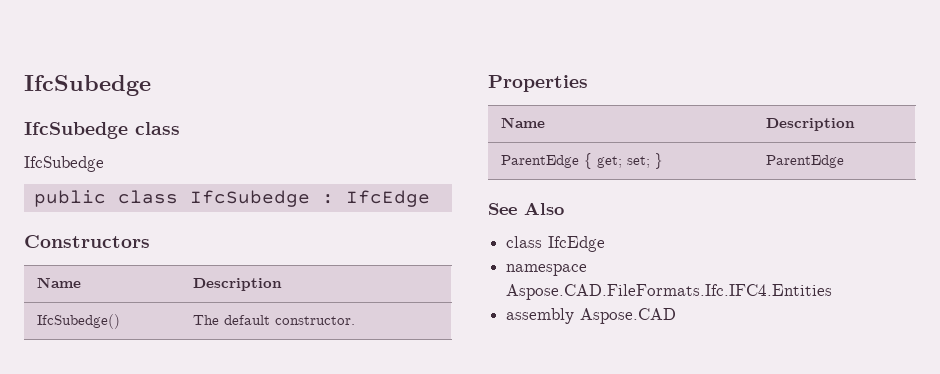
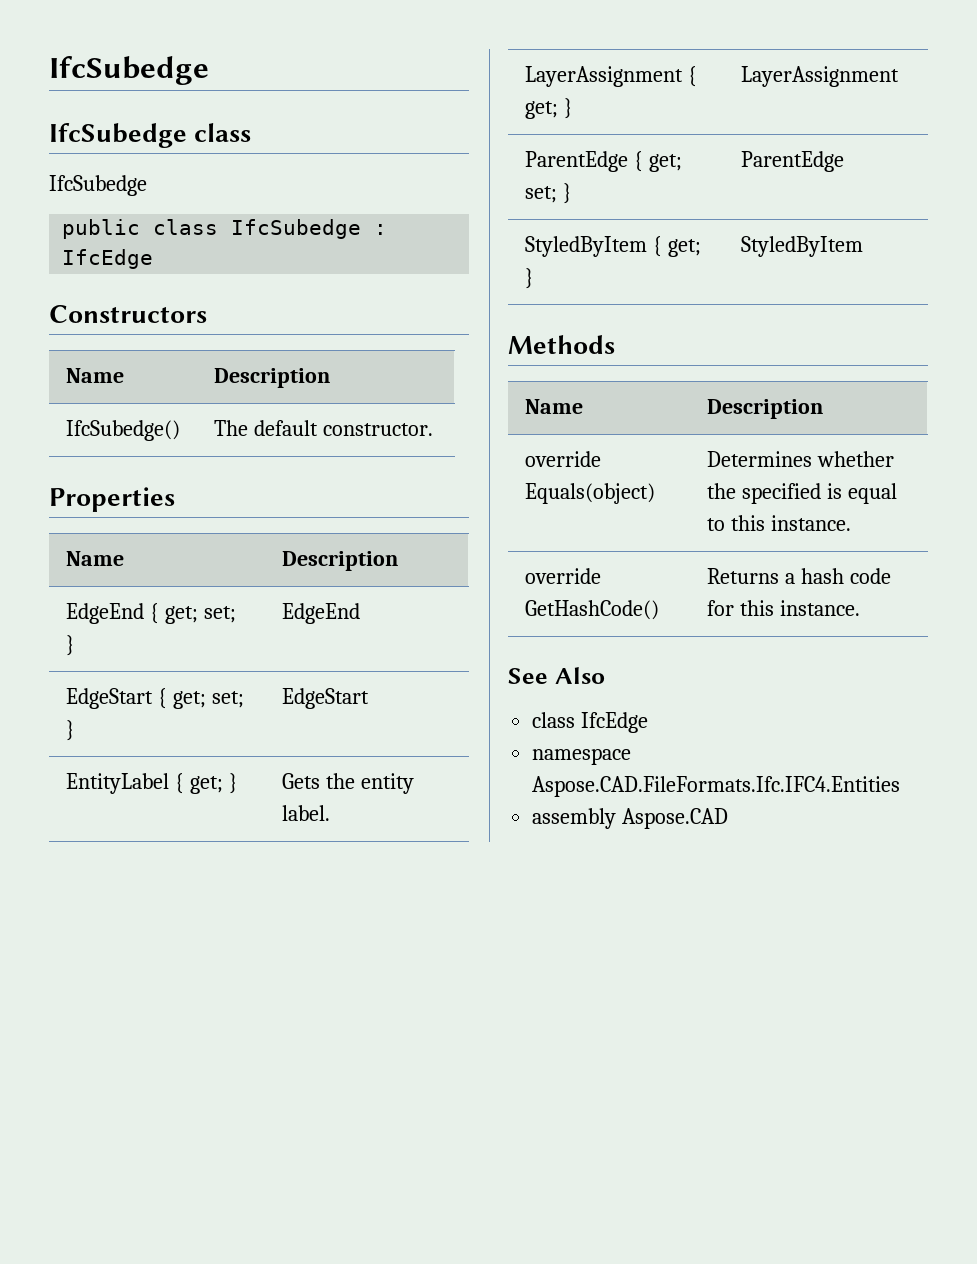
+ EdgeEnd { get; set; } | EdgeEnd
+ EdgeStart { get; set; } | EdgeStart
+ EntityLabel { get; } | Gets the entity label.
+ LayerAssignment { get; } | LayerAssignment
+ StyledByItem { get; } | StyledByItem
+ Methods
+ Name | Description
+ override Equals(object) | Determines whether the specified is equal to this instance.
+ override GetHashCode() | Returns a hash code for this instance.

